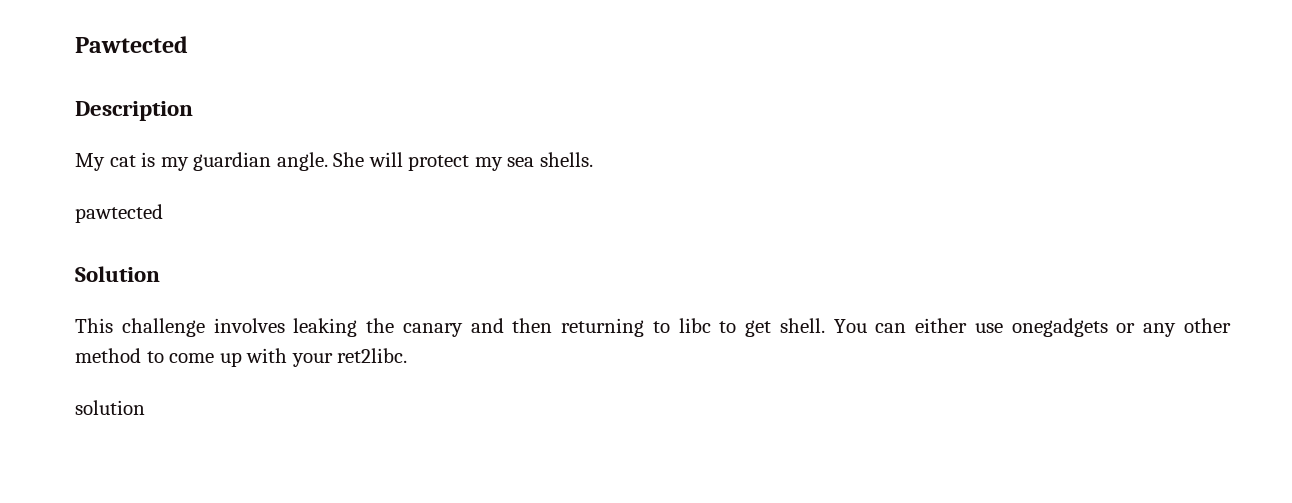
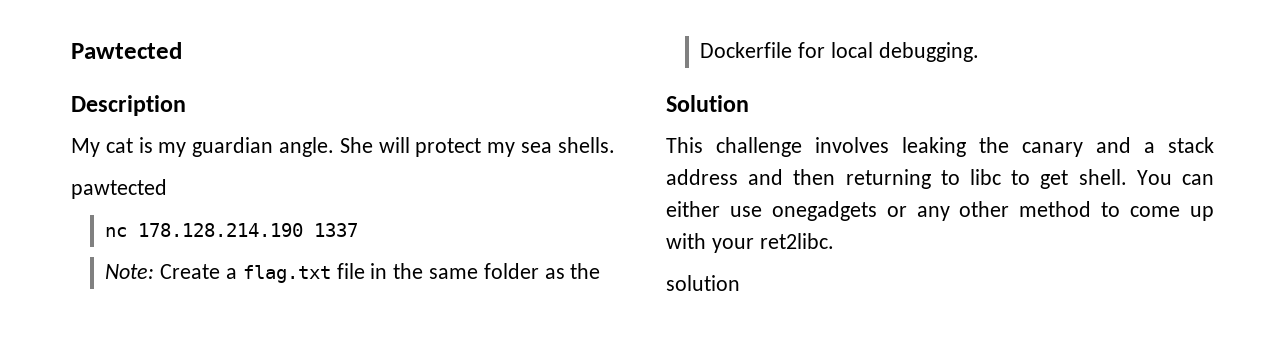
+ nc 178.128.214.190 1337
+ Note: Create a flag.txt file in the same folder as the Dockerfile for local debugging.
- This challenge involves leaking the canary and then returning to libc to get shell.
+ This challenge involves leaking the canary and a stack address and then returning to libc to get shell.

